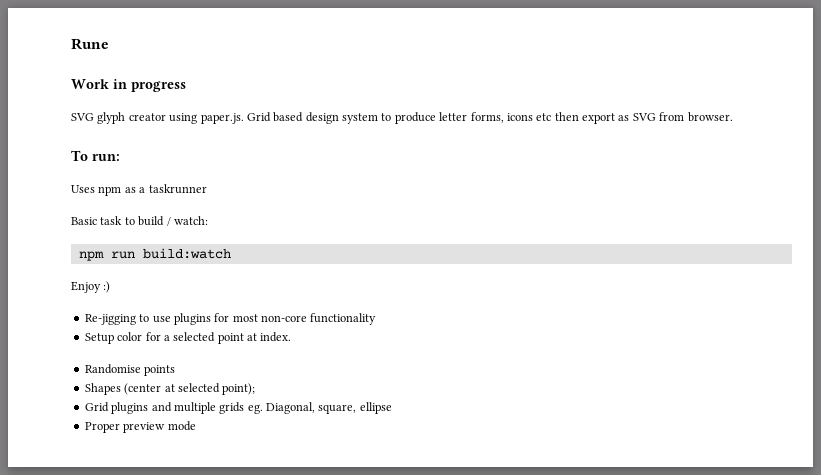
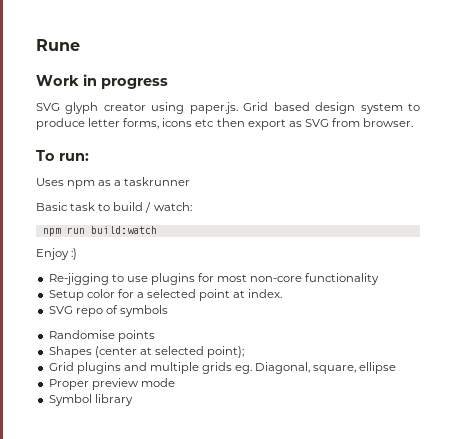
+ SVG repo of symbols
+ Symbol library

